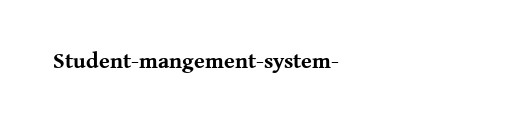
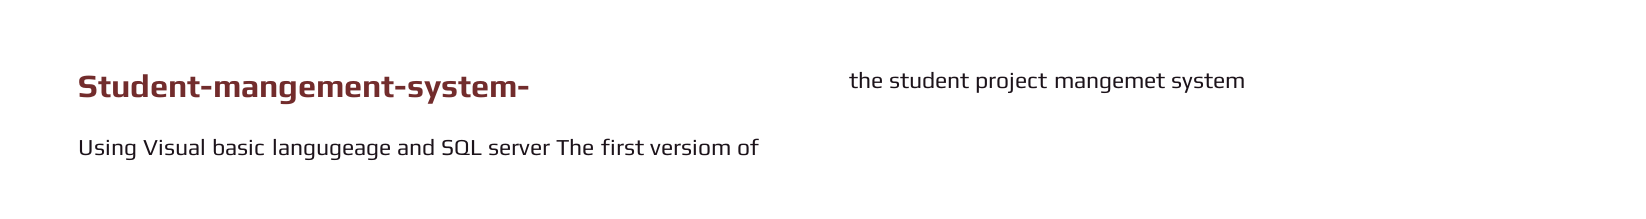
+ Using Visual basic langugeage and SQL server The first versiom of the student project mangemet system

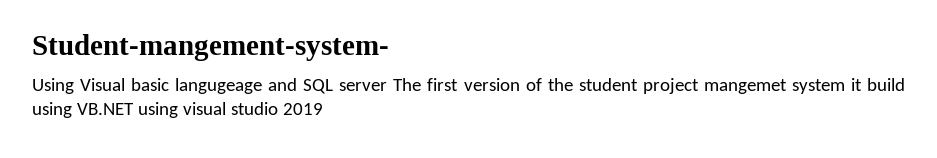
- Using Visual basic langugeage and SQL server The first versiom of the student project mangemet system
+ Using Visual basic langugeage and SQL server The first version of the student project mangemet system it build using VB.NET using visual studio 2019

